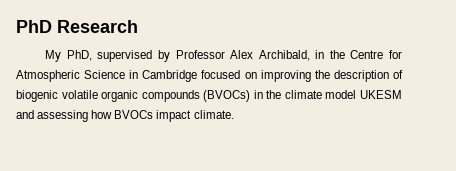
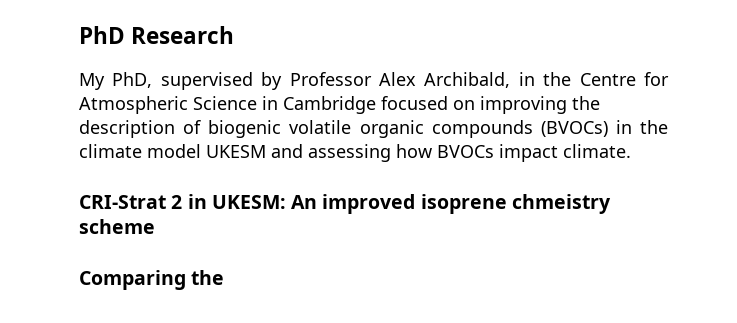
+ CRI-Strat 2 in UKESM: An improved isoprene chmeistry scheme
+ Comparing the

